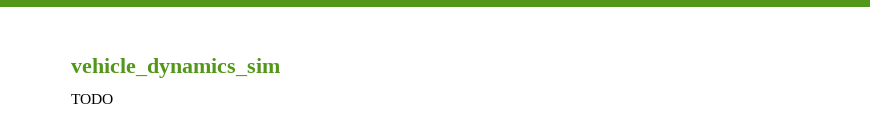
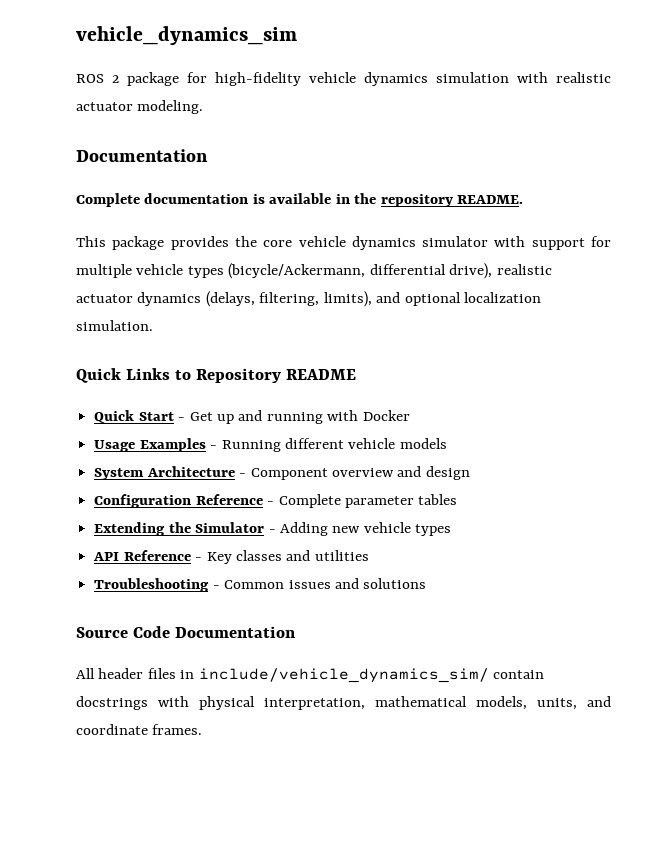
- TODO
+ ROS 2 package for high-fidelity vehicle dynamics simulation with realistic actuator modeling.
+ Documentation
+ Complete documentation is available in the repository README.
+ This package provides the core vehicle dynamics simulator with support for multiple vehicle types (bicycle/Ackermann, differential drive), realistic actuator dynamics (delays, filtering, limits), and optional localization simulation.
+ Quick Links to Repository README
+ Quick Start - Get up and running with Docker
+ Usage Examples - Running different vehicle models
+ System Architecture - Component overview and design
+ Configuration Reference - Complete parameter tables
+ Extending the Simulator - Adding new vehicle types
+ API Reference - Key classes and utilities
+ Troubleshooting - Common issues and solutions
+ Source Code Documentation
+ All header files in include/vehicle_dynamics_sim/ contain docstrings with physical interpretation, mathematical models, units, and coordinate frames.

